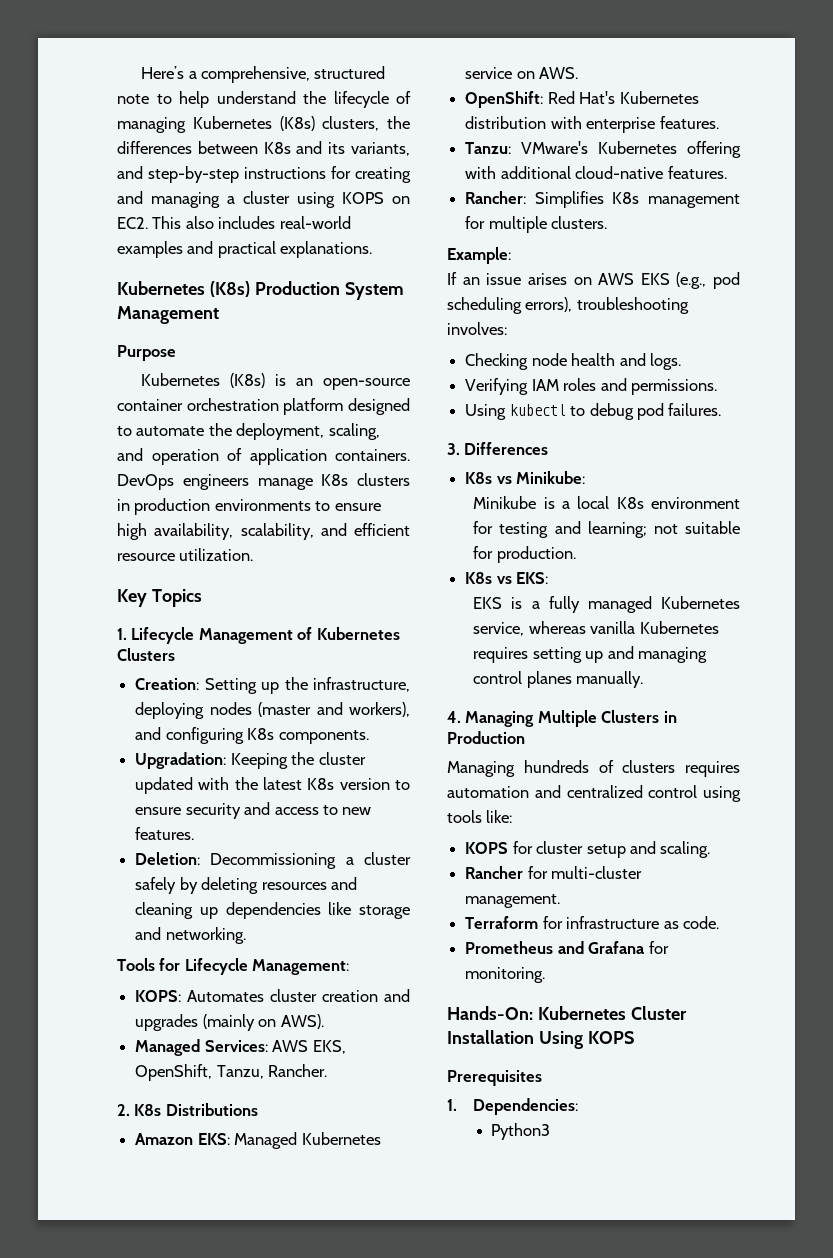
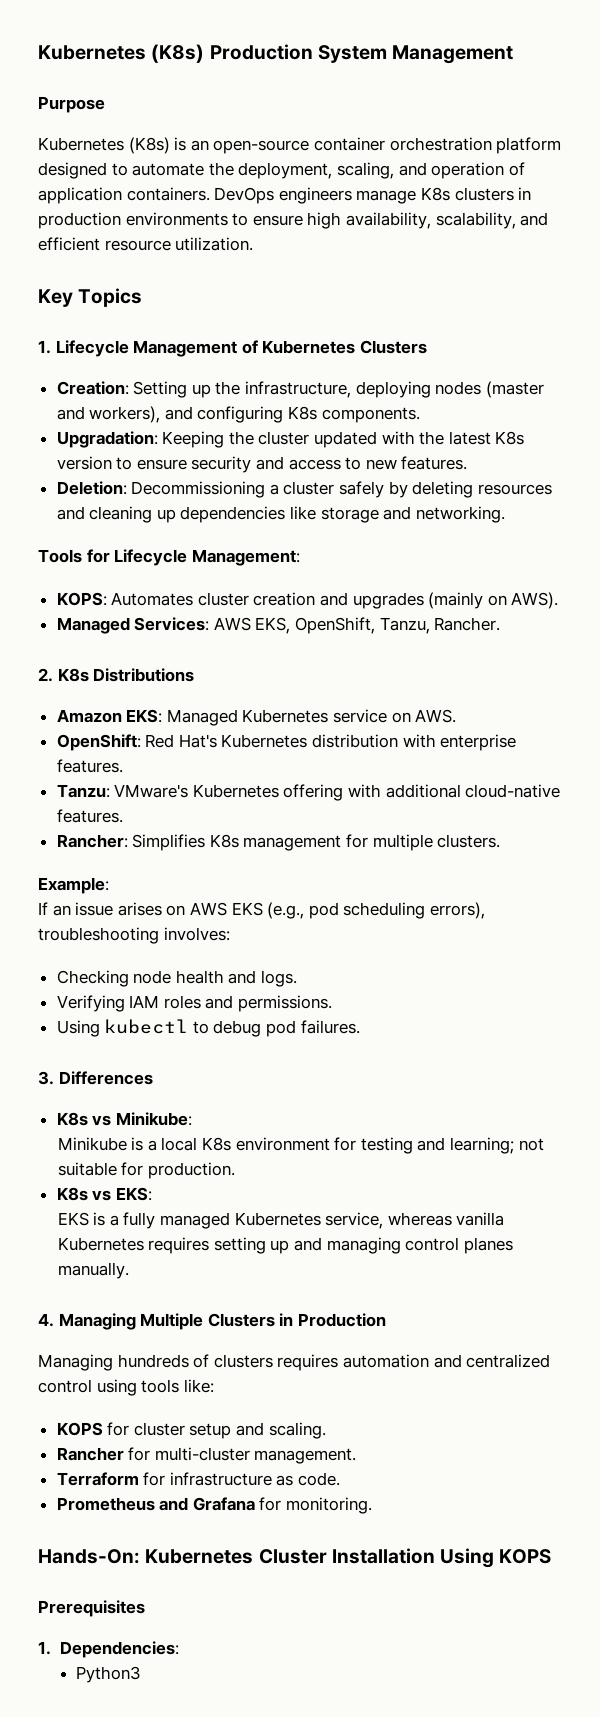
- Here’s a comprehensive, structured note to help understand the lifecycle of managing Kubernetes (K8s) clusters, the differences between K8s and its variants, and step-by-step instructions for creating and managing a cluster using KOPS on EC2. This also includes real-world examples and practical explanations.

